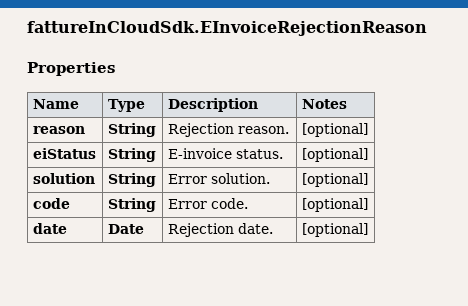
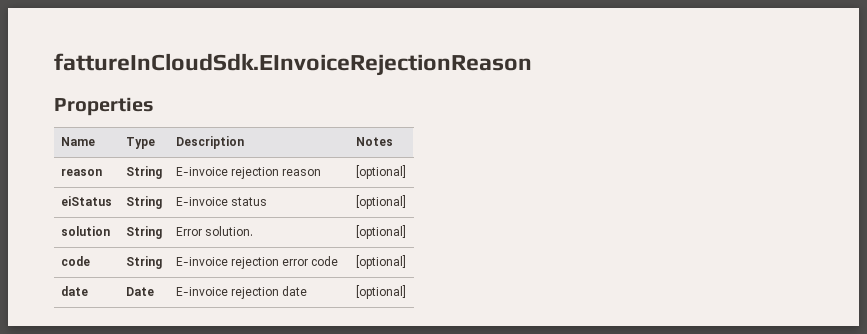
- reason | String | Rejection reason. | [optional]
+ reason | String | E-invoice rejection reason | [optional]
- eiStatus | String | E-invoice status. | [optional]
+ eiStatus | String | E-invoice status | [optional]
- code | String | Error code. | [optional]
+ code | String | E-invoice rejection error code | [optional]
- date | Date | Rejection date. | [optional]
+ date | Date | E-invoice rejection date | [optional]

